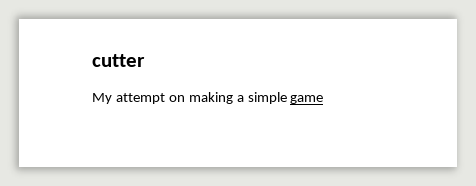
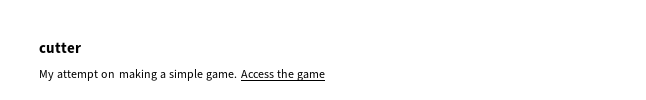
- My attempt on making a simple game
+ My attempt on making a simple game. Access the game

